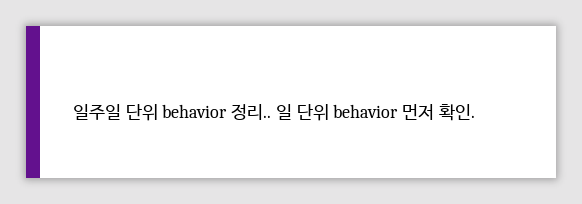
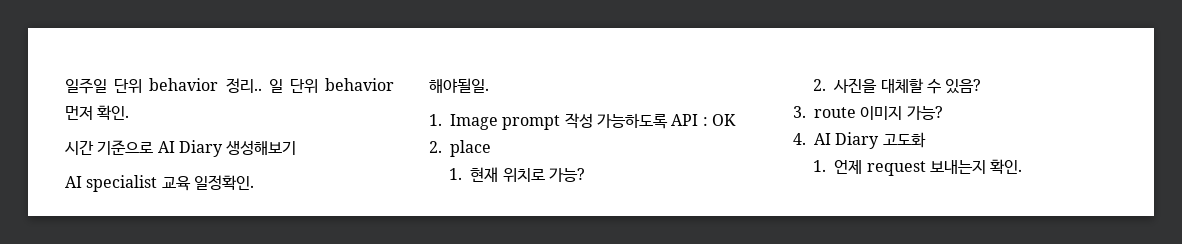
+ 시간 기준으로 AI Diary 생성해보기
+ AI specialist 교육 일정확인.
+ 해야될일.
+ 1. Image prompt 작성 가능하도록 API : OK
+ 2. place
+ 1. 현재 위치로 가능?
+ 2. 사진을 대체할 수 있음?
+ 3. route 이미지 가능?
+ 4. AI Diary 고도화
+ 1. 언제 request 보내는지 확인.

